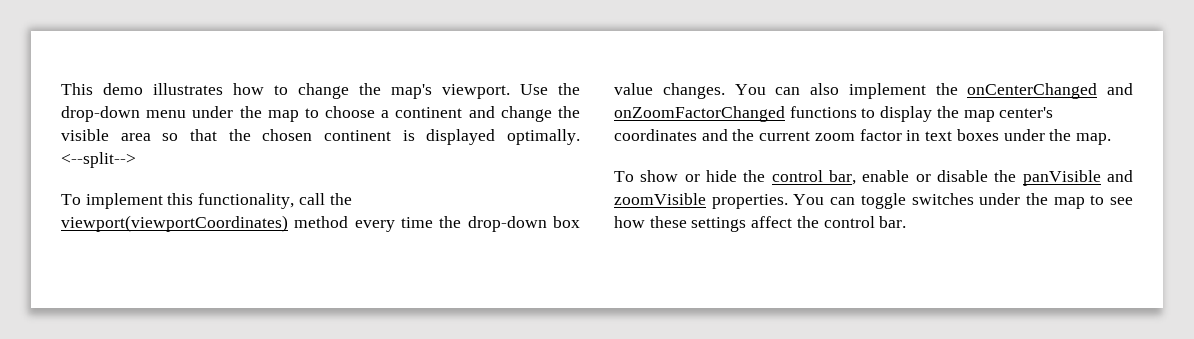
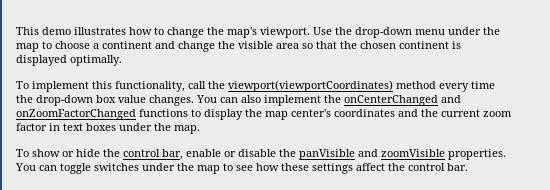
- <--split-->

